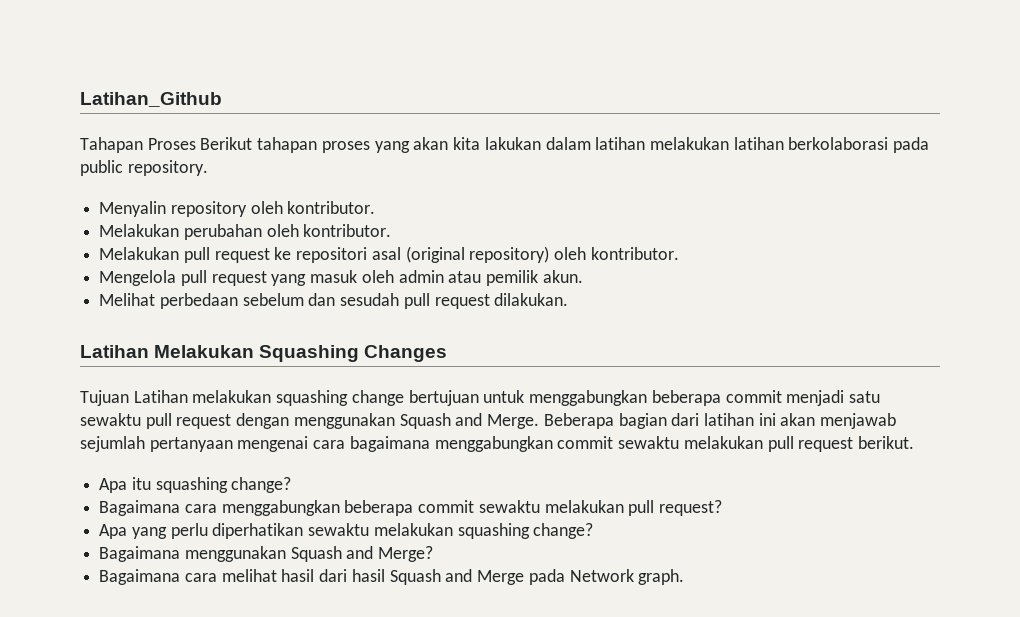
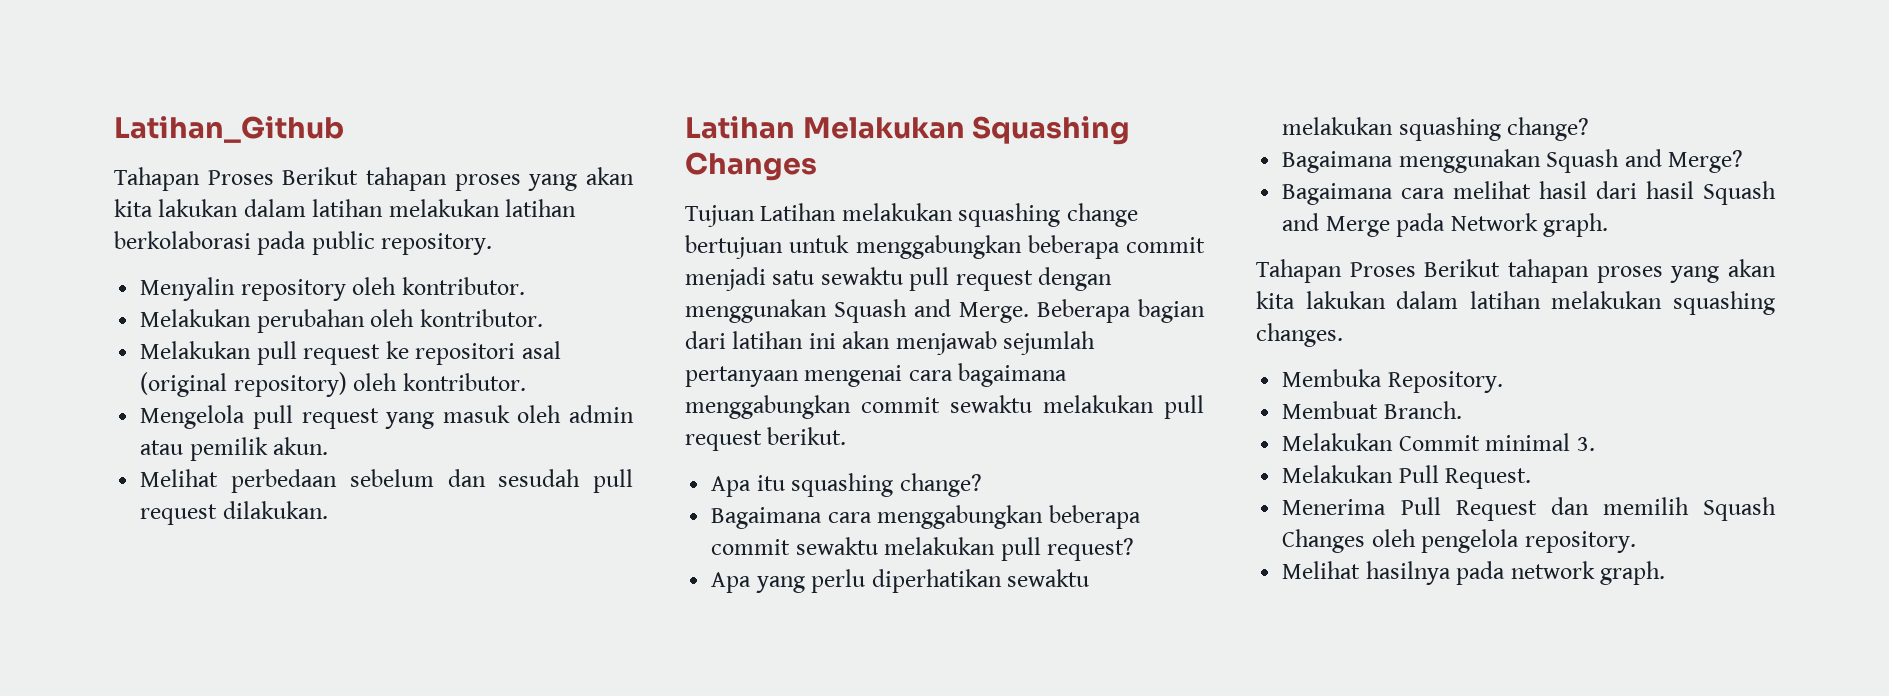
+ Tahapan Proses Berikut tahapan proses yang akan kita lakukan dalam latihan melakukan squashing changes.
+ Membuka Repository.
+ Membuat Branch.
+ Melakukan Commit minimal 3.
+ Melakukan Pull Request.
+ Menerima Pull Request dan memilih Squash Changes oleh pengelola repository.
+ Melihat hasilnya pada network graph.

